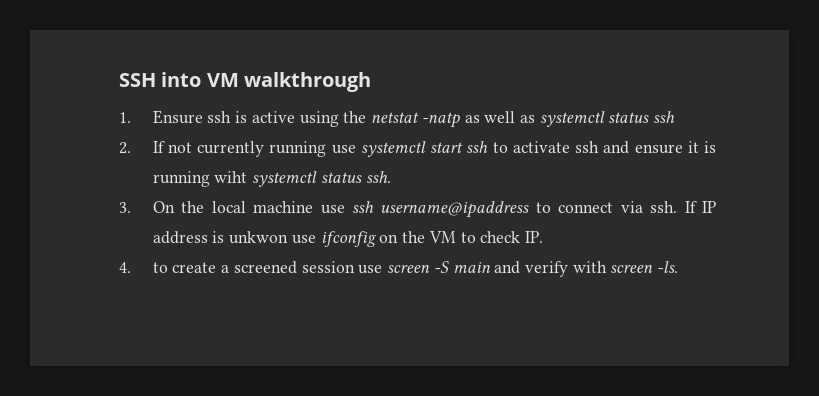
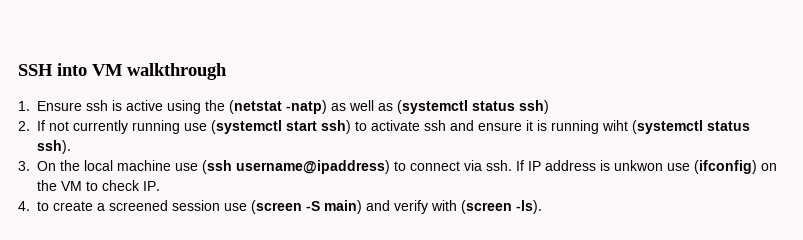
- 1. Ensure ssh is active using the netstat -natp as well as systemctl status ssh
+ 1. Ensure ssh is active using the (netstat -natp) as well as (systemctl status ssh)
- 2. If not currently running use systemctl start ssh to activate ssh and ensure it is running wiht systemctl status ssh.
+ 2. If not currently running use (systemctl start ssh) to activate ssh and ensure it is running wiht (systemctl status ssh).
- 3. On the local machine use ssh username@ipaddress to connect via ssh.
+ 3. On the local machine use (ssh username@ipaddress) to connect via ssh.
- If IP address is unkwon use ifconfig on the VM to check IP.
+ If IP address is unkwon use (ifconfig) on the VM to check IP.
- 4. to create a screened session use screen -S main and verify with screen -ls.
+ 4. to create a screened session use (screen -S main) and verify with (screen -ls).

